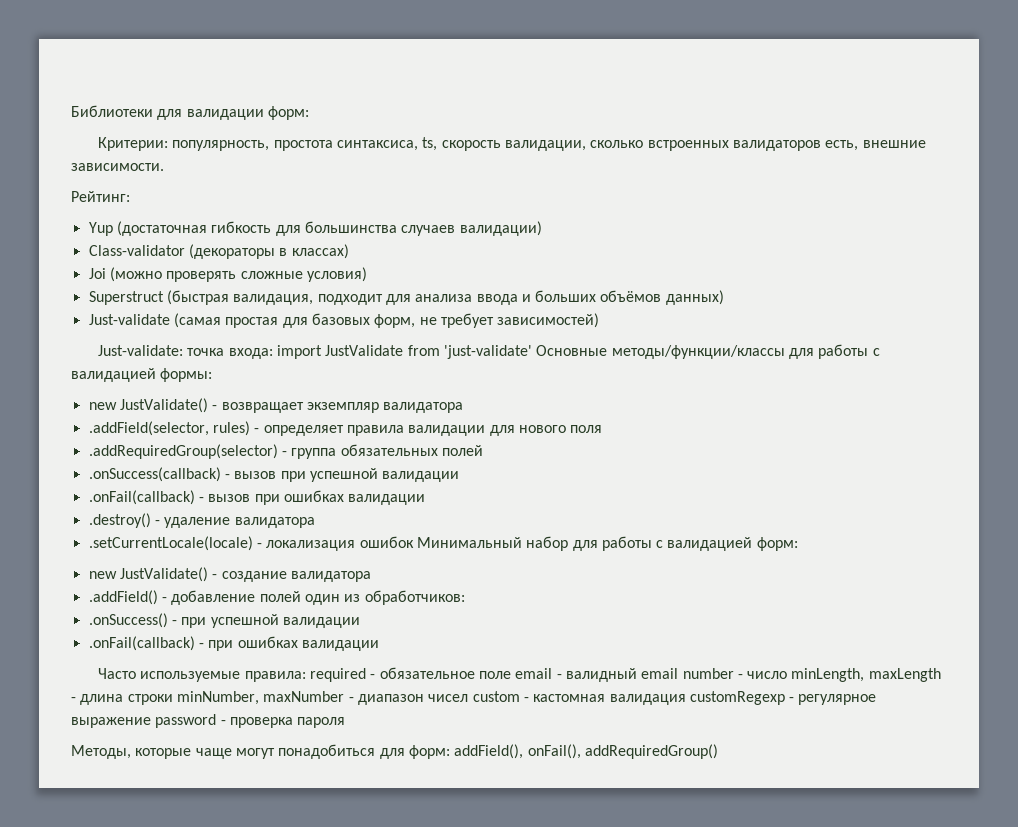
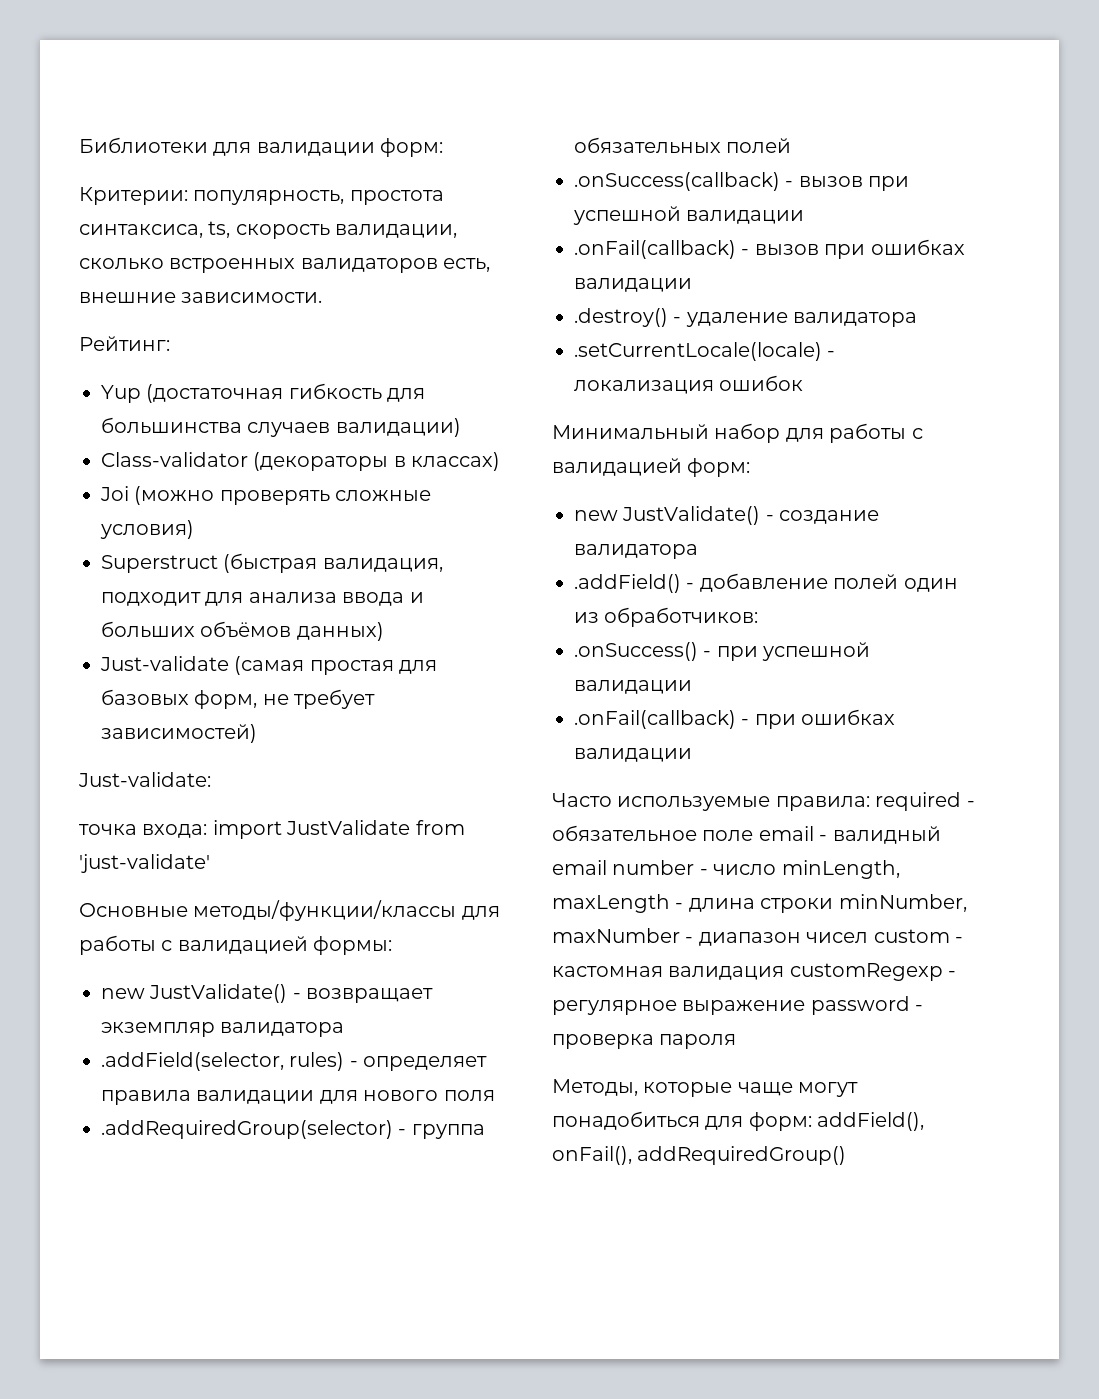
- Just-validate: точка входа: import JustValidate from 'just-validate' Основные методы/функции/классы для работы с валидацией формы:
+ Just-validate:
+ точка входа: import JustValidate from 'just-validate'
+ Основные методы/функции/классы для работы с валидацией формы:
- .setCurrentLocale(locale) - локализация ошибок Минимальный набор для работы с валидацией форм:
+ .setCurrentLocale(locale) - локализация ошибок
+ Минимальный набор для работы с валидацией форм:

